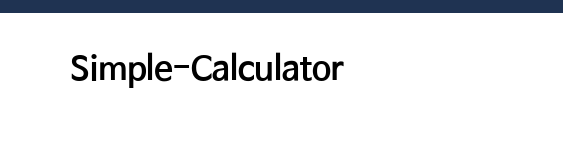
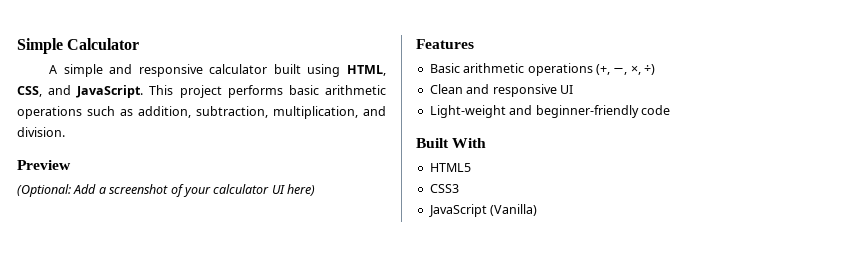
- Simple-Calculator
+ Simple Calculator
+ A simple and responsive calculator built using HTML, CSS, and JavaScript. This project performs basic arithmetic operations such as addition, subtraction, multiplication, and division.
+ Preview
+ (Optional: Add a screenshot of your calculator UI here)
+ Features
+ Basic arithmetic operations (+, −, ×, ÷)
+ Clean and responsive UI
+ Light-weight and beginner-friendly code
+ Built With
+ HTML5
+ CSS3
+ JavaScript (Vanilla)

